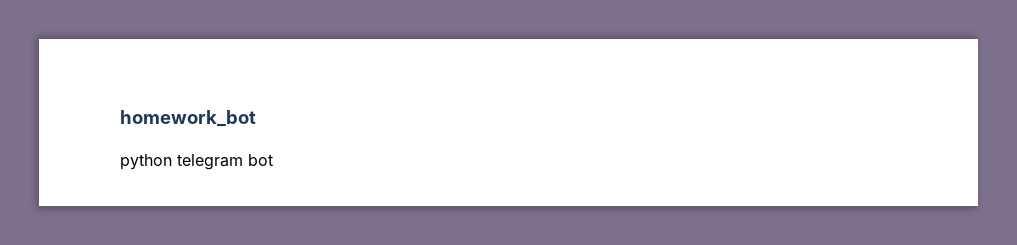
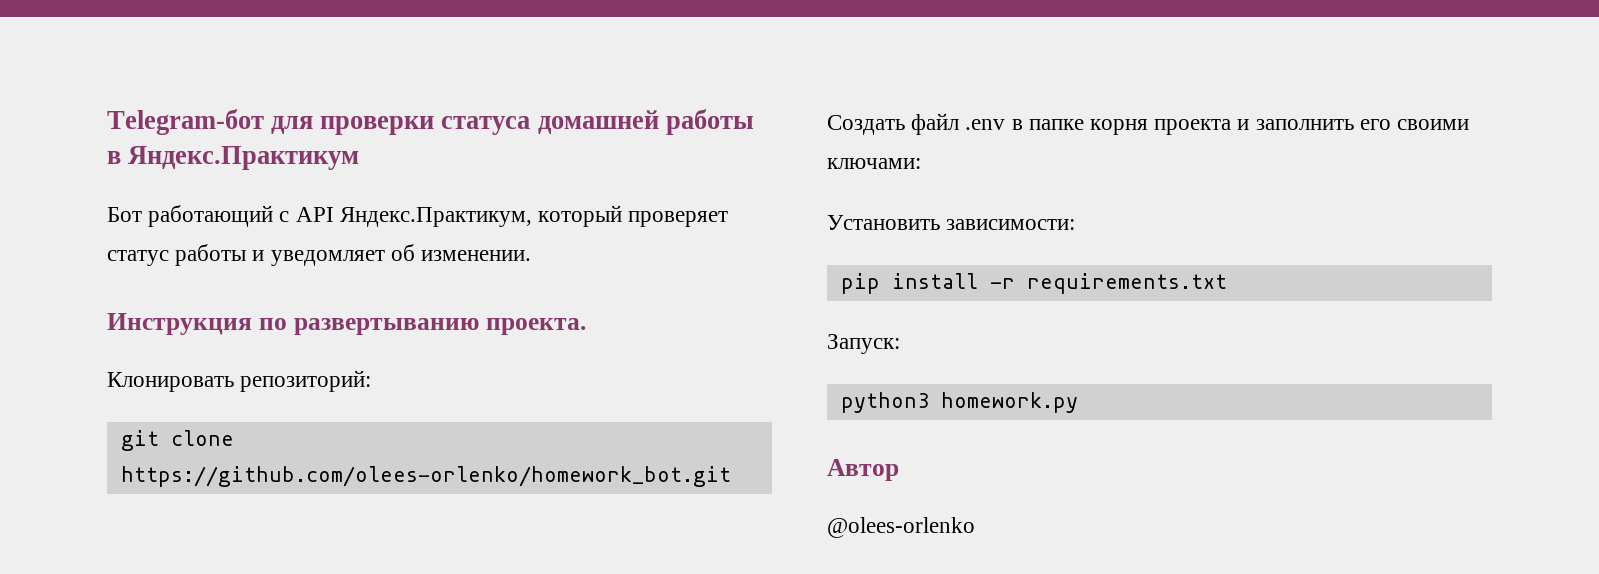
- homework_bot
- python telegram bot
+ Telegram-бот для проверки статуса домашней работы в Яндекс.Практикум
+ Бот работающий с API Яндекс.Практикум, который проверяет статус работы и уведомляет об изменении.
+ Инструкция по развертыванию проекта.
+ Клонировать репозиторий:
+ git clone https://github.com/olees-orlenko/homework_bot.git
+ Создать файл .env в папке корня проекта и заполнить его своими ключами:
+ Установить зависимости:
+ pip install -r requirements.txt
+ Запуск:
+ python3 homework.py
+ Автор
+ @olees-orlenko

